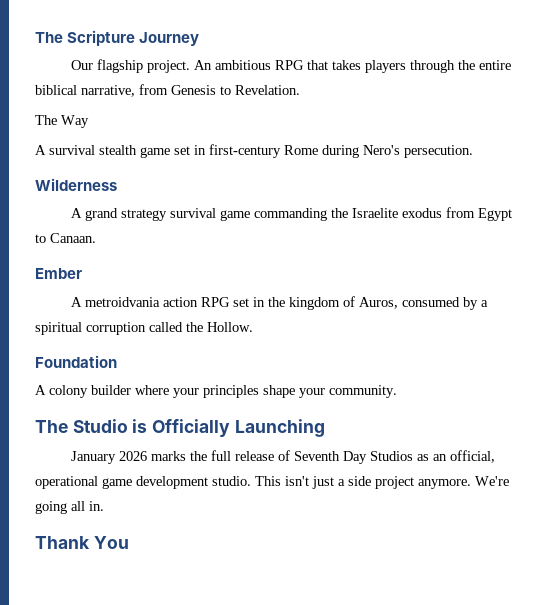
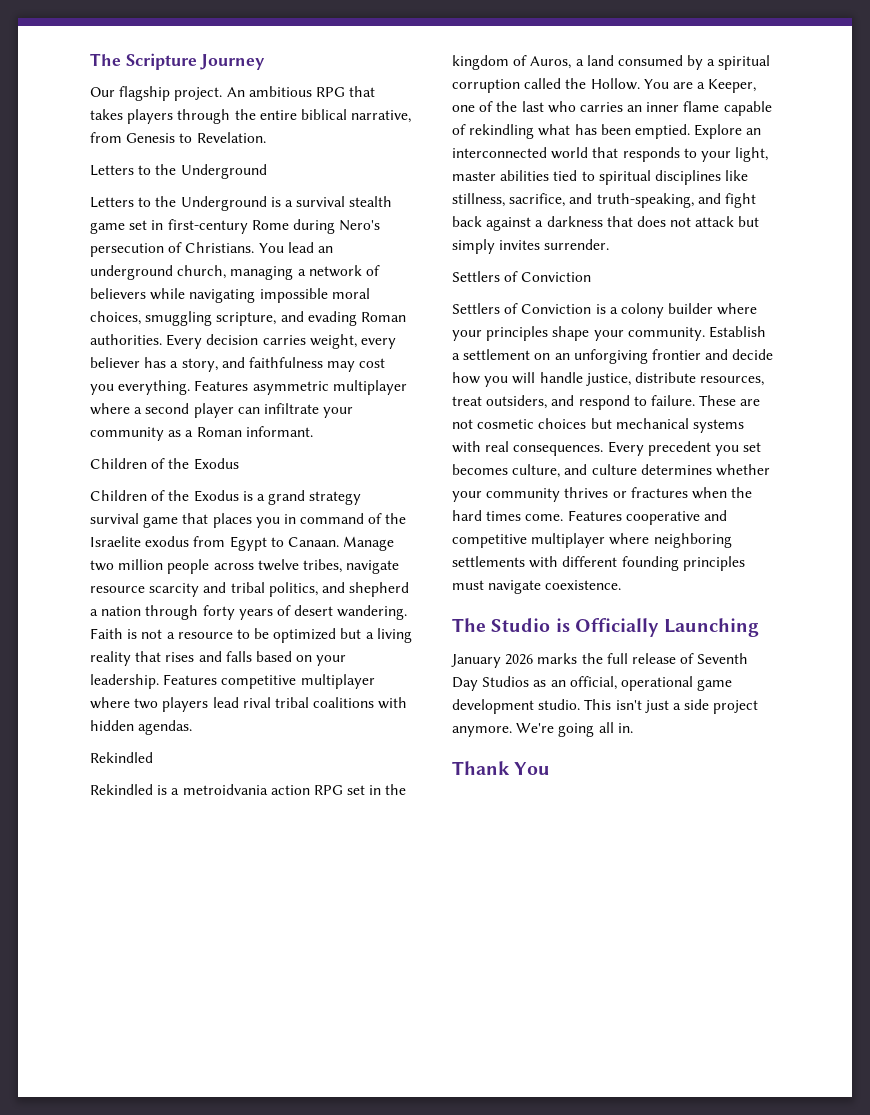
  An ambitious RPG that takes players through the entire biblical narrative, from Genesis to Revelation.
- The Way
- A survival stealth game set in first-century Rome during Nero's persecution.
- Wilderness
- A grand strategy survival game commanding the Israelite exodus from Egypt to Canaan.
- Ember
- A metroidvania action RPG set in the kingdom of Auros, consumed by a spiritual corruption called the Hollow.
- Foundation
- A colony builder where your principles shape your community.
+ Letters to the Underground
+ Letters to the Underground is a survival stealth game set in first-century Rome during Nero's persecution of Christians. You lead an underground church, managing a network of believers while navigating impossible moral choices, smuggling scripture, and evading Roman authorities. Every decision carries weight, every believer has a story, and faithfulness may cost you everything. Features asymmetric multiplayer where a second player can infiltrate your community as a Roman informant.
+ Children of the Exodus
+ Children of the Exodus is a grand strategy survival game that places you in command of the Israelite exodus from Egypt to Canaan. Manage two million people across twelve tribes, navigate resource scarcity and tribal politics, and shepherd a nation through forty years of desert wandering. Faith is not a resource to be optimized but a living reality that rises and falls based on your leadership. Features competitive multiplayer where two players lead rival tribal coalitions with hidden agendas.
+ Rekindled
+ Rekindled is a metroidvania action RPG set in the kingdom of Auros, a land consumed by a spiritual corruption called the Hollow. You are a Keeper, one of the last who carries an inner flame capable of rekindling what has been emptied. Explore an interconnected world that responds to your light, master abilities tied to spiritual disciplines like stillness, sacrifice, and truth-speaking, and fight back against a darkness that does not attack but simply invites surrender.
+ Settlers of Conviction
+ Settlers of Conviction is a colony builder where your principles shape your community. Establish a settlement on an unforgiving frontier and decide how you will handle justice, distribute resources, treat outsiders, and respond to failure. These are not cosmetic choices but mechanical systems with real consequences. Every precedent you set becomes culture, and culture determines whether your community thrives or fractures when the hard times come. Features cooperative and competitive multiplayer where neighboring settlements with different founding principles must navigate coexistence.

